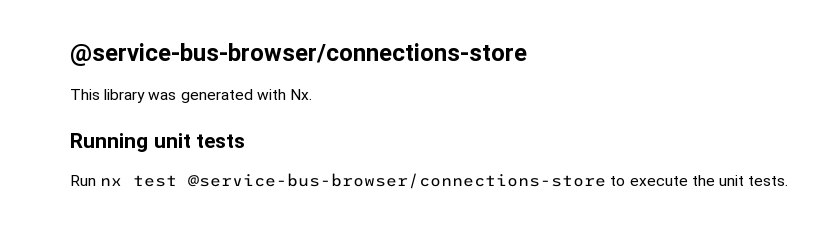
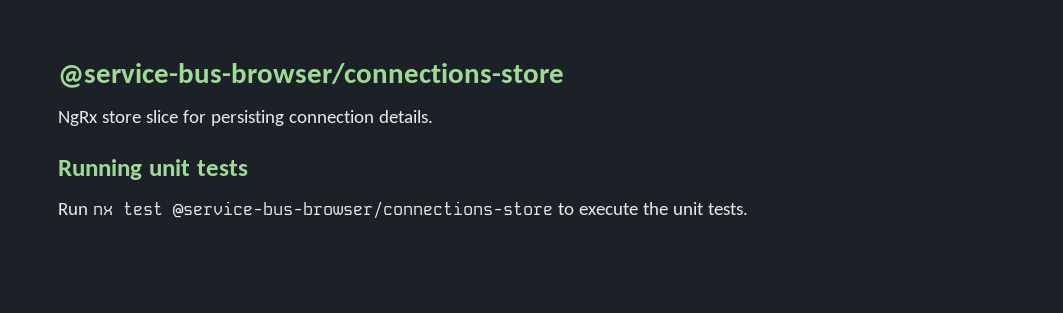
- This library was generated with Nx.
+ NgRx store slice for persisting connection details.

